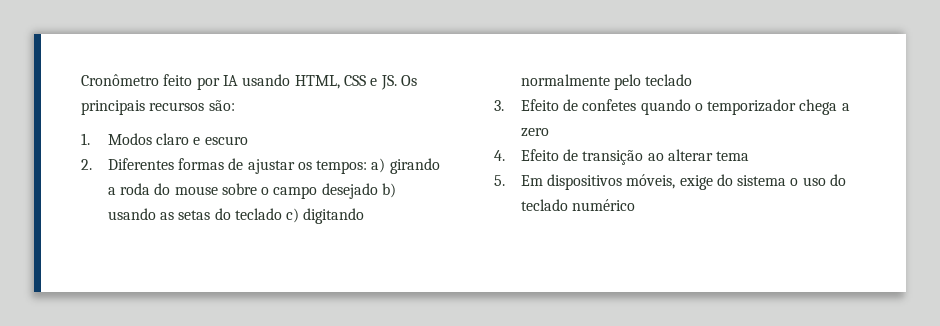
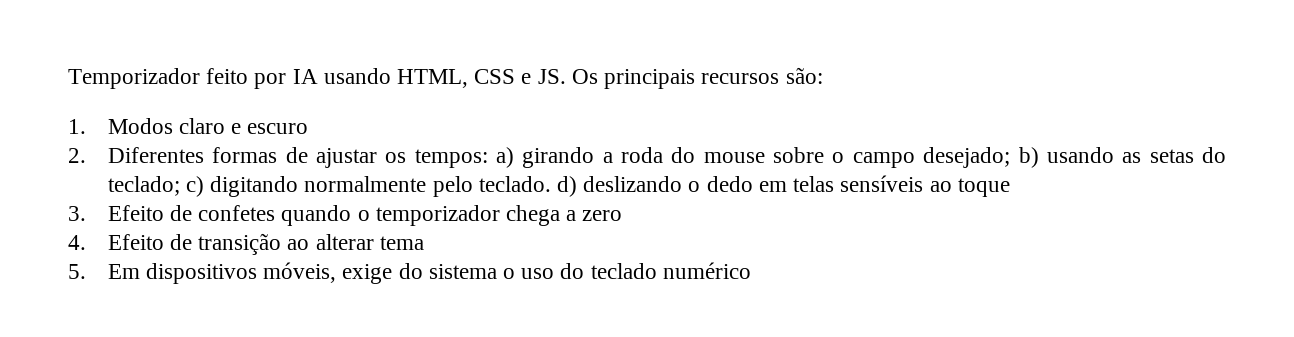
- Cronômetro feito por IA usando HTML, CSS e JS. Os principais recursos são:
+ Temporizador feito por IA usando HTML, CSS e JS. Os principais recursos são:
- 2. Diferentes formas de ajustar os tempos: a) girando a roda do mouse sobre o campo desejado b) usando as setas do teclado c) digitando normalmente pelo teclado
+ 2. Diferentes formas de ajustar os tempos: a) girando a roda do mouse sobre o campo desejado; b) usando as setas do teclado; c) digitando normalmente pelo teclado. d) deslizando o dedo em telas sensíveis ao toque

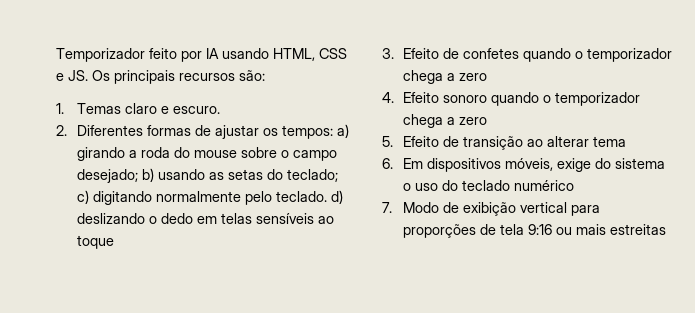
- 1. Modos claro e escuro
+ 1. Temas claro e escuro.
- 4. Efeito de transição ao alterar tema
+ 4. Efeito sonoro quando o temporizador chega a zero
+ 5. Efeito de transição ao alterar tema
- 5. Em dispositivos móveis, exige do sistema o uso do teclado numérico
+ 6. Em dispositivos móveis, exige do sistema o uso do teclado numérico
+ 7. Modo de exibição vertical para proporções de tela 9:16 ou mais estreitas

